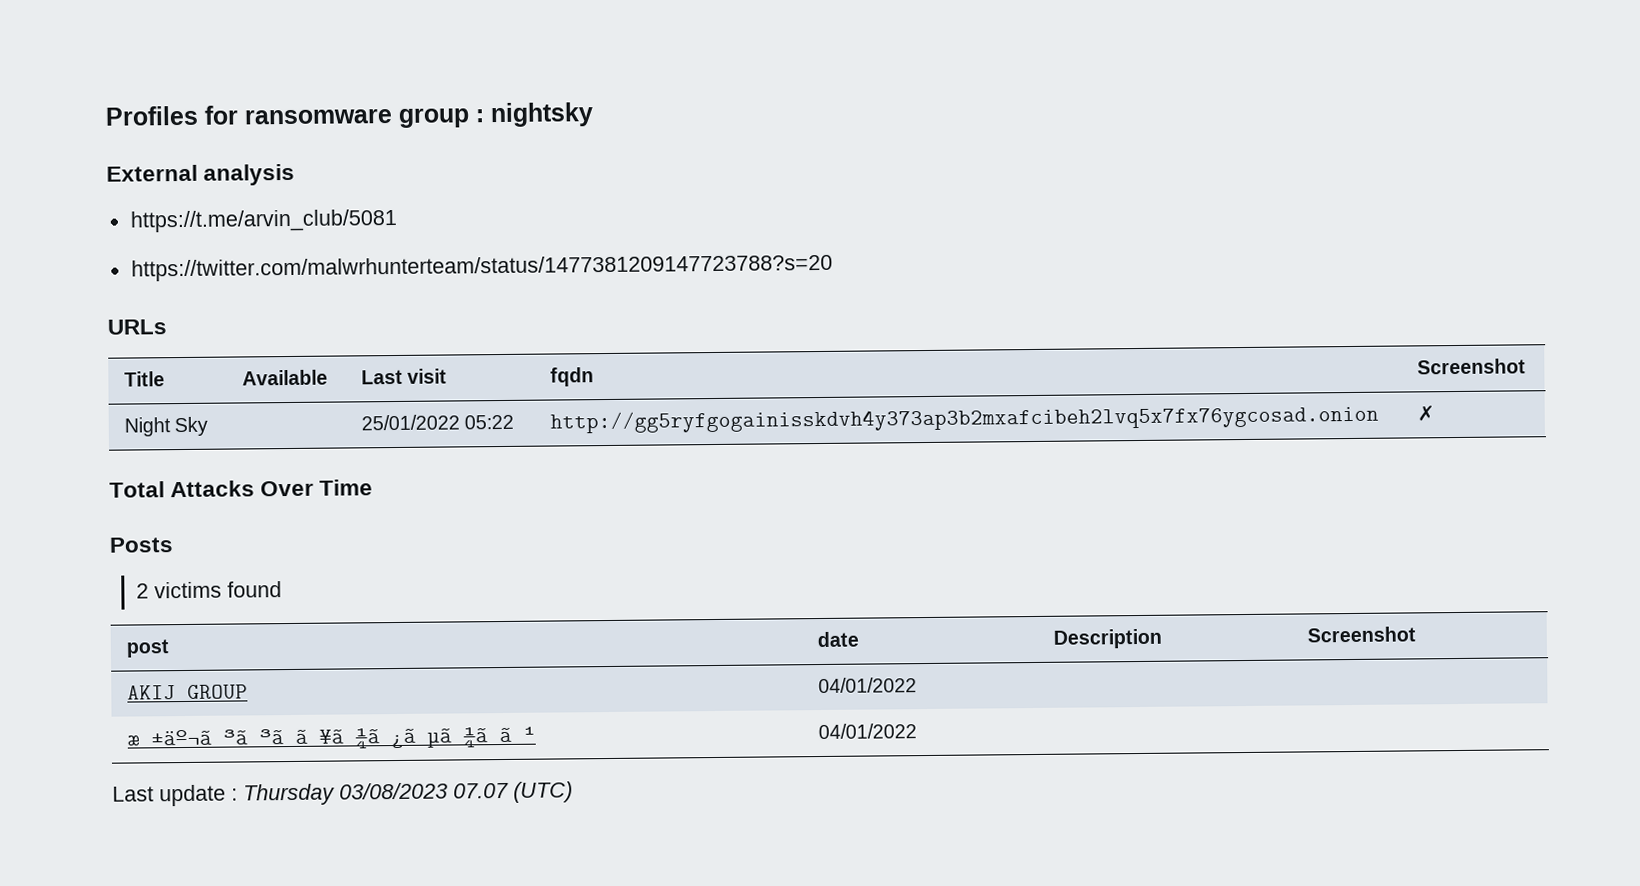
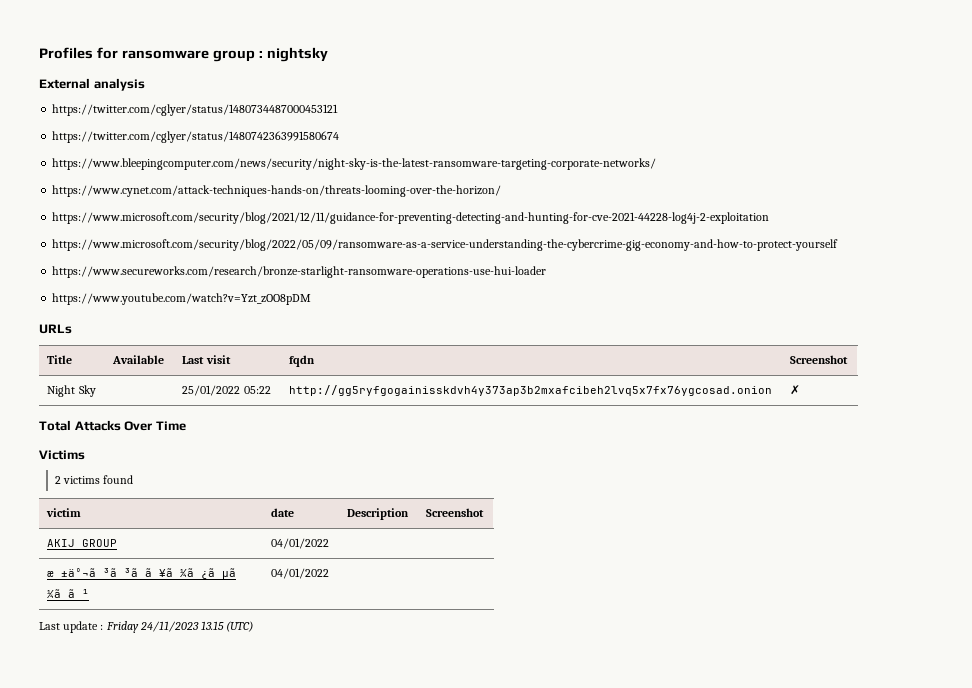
- https://t.me/arvin_club/5081
- https://twitter.com/malwrhunterteam/status/1477381209147723788?s=20
+ https://twitter.com/cglyer/status/1480734487000453121
+ https://twitter.com/cglyer/status/1480742363991580674
+ https://www.bleepingcomputer.com/news/security/night-sky-is-the-latest-ransomware-targeting-corporate-networks/
+ https://www.cynet.com/attack-techniques-hands-on/threats-looming-over-the-horizon/
+ https://www.microsoft.com/security/blog/2021/12/11/guidance-for-preventing-detecting-and-hunting-for-cve-2021-44228-log4j-2-exploitation
+ https://www.microsoft.com/security/blog/2022/05/09/ransomware-as-a-service-understanding-the-cybercrime-gig-economy-and-how-to-protect-yourself
+ https://www.secureworks.com/research/bronze-starlight-ransomware-operations-use-hui-loader
+ https://www.youtube.com/watch?v=Yzt_zOO8pDM
- Posts
+ Victims
- post | date | Description | Screenshot
+ victim | date | Description | Screenshot
- Last update : Thursday 03/08/2023 07.07 (UTC)
+ Last update : Friday 24/11/2023 13.15 (UTC)

